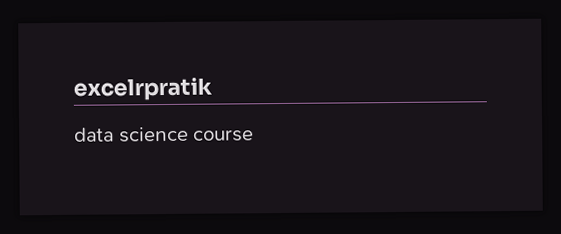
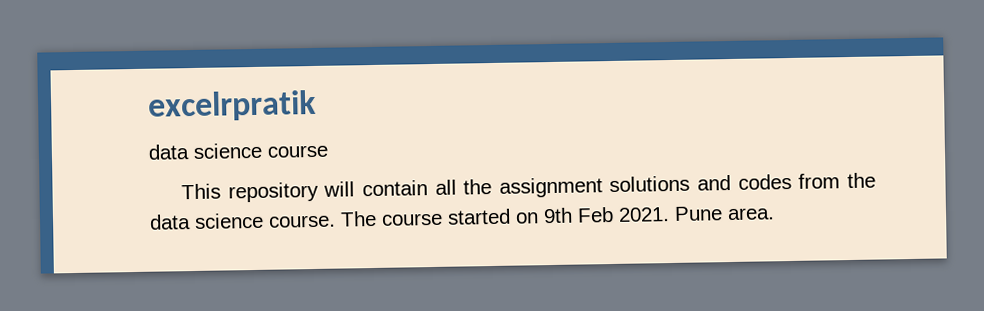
+ This repository will contain all the assignment solutions and codes from the data science course. The course started on 9th Feb 2021. Pune area.

